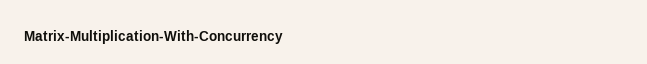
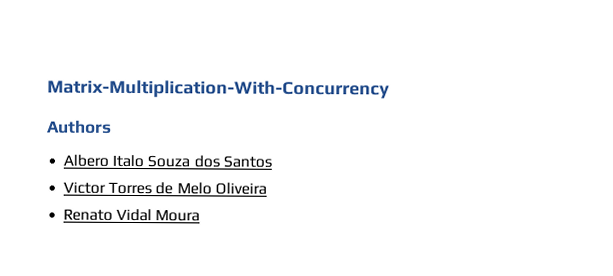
+ Authors
+ Albero Italo Souza dos Santos
+ Victor Torres de Melo Oliveira
+ Renato Vidal Moura

